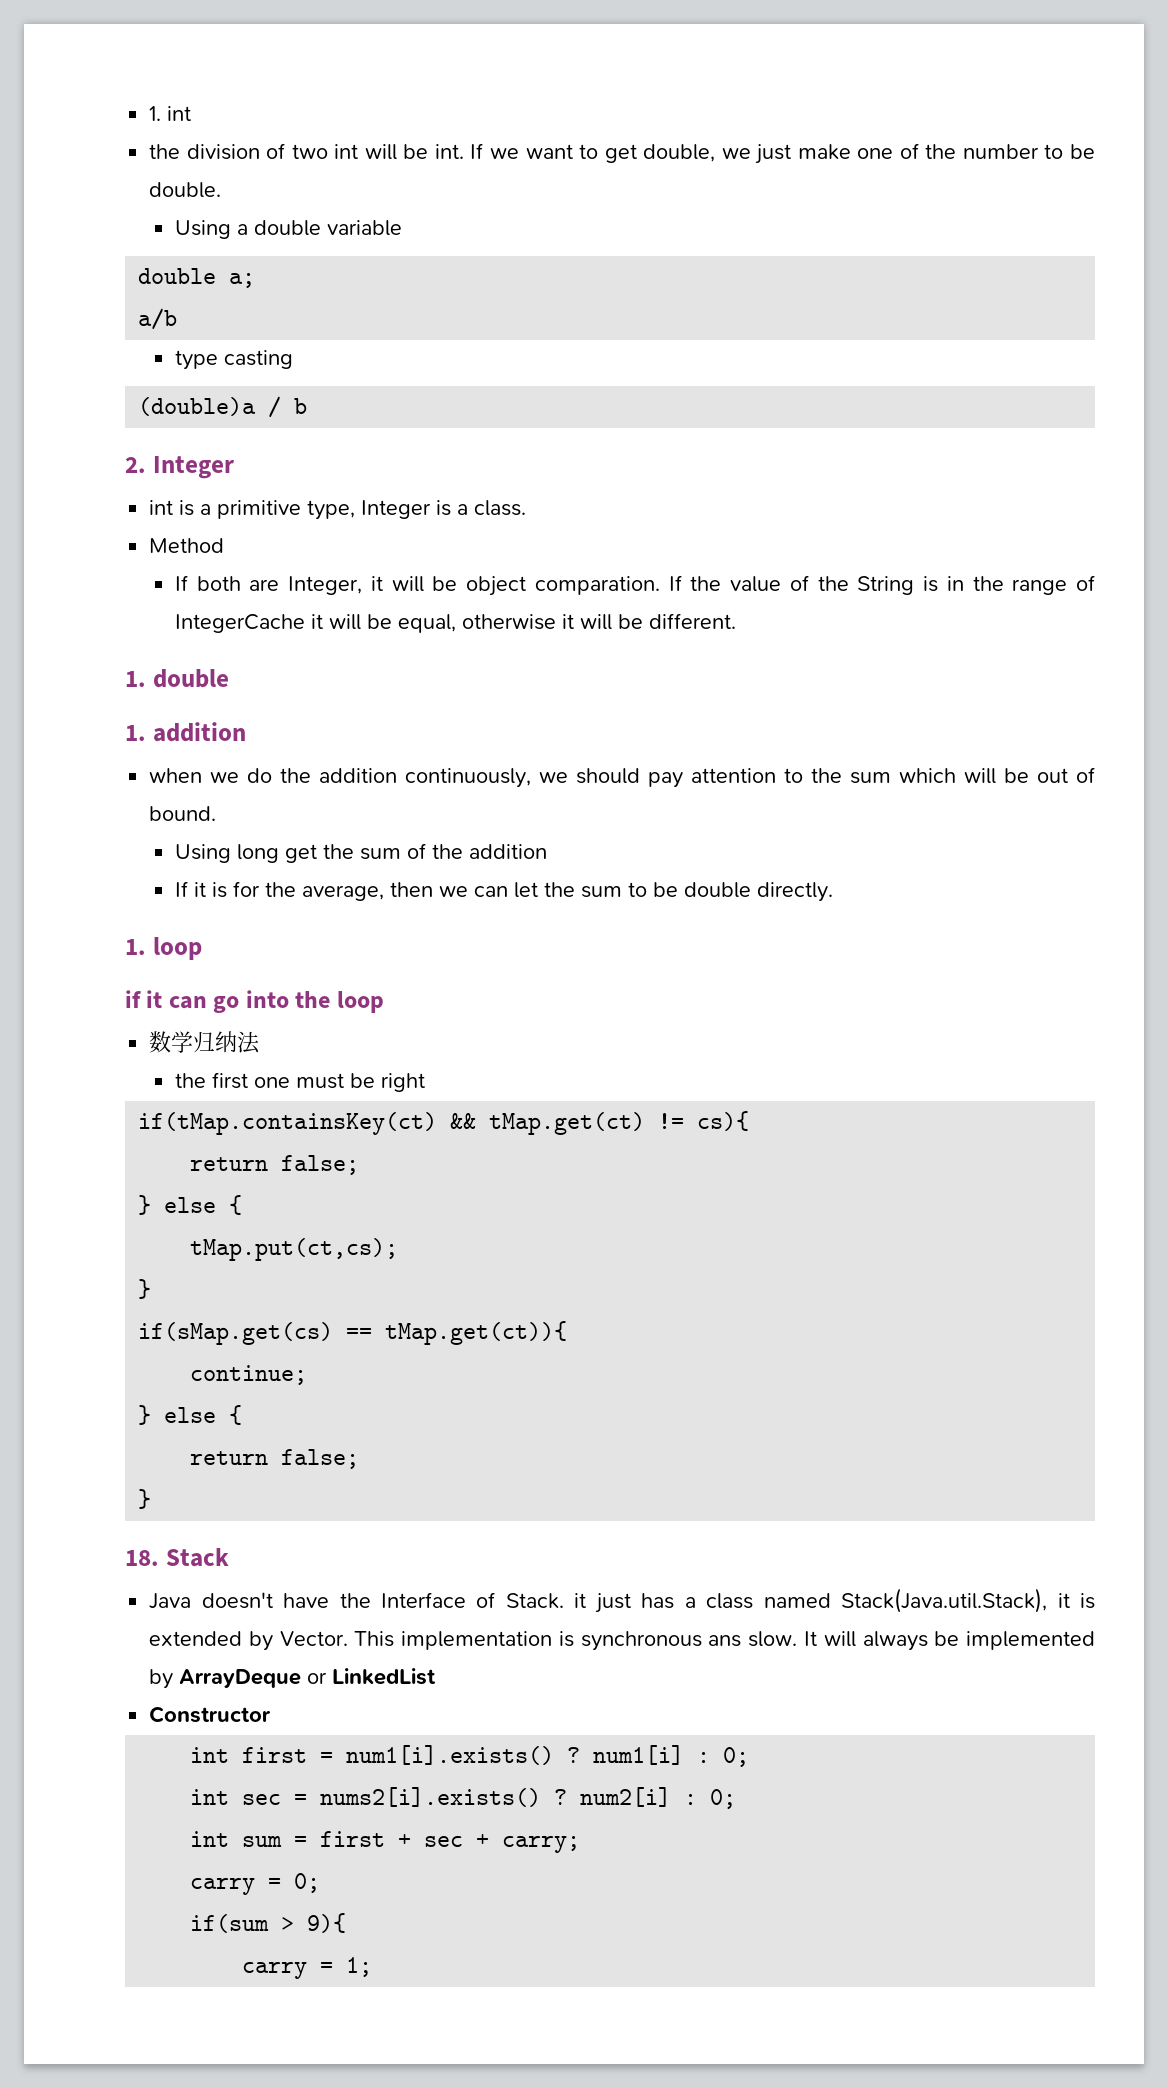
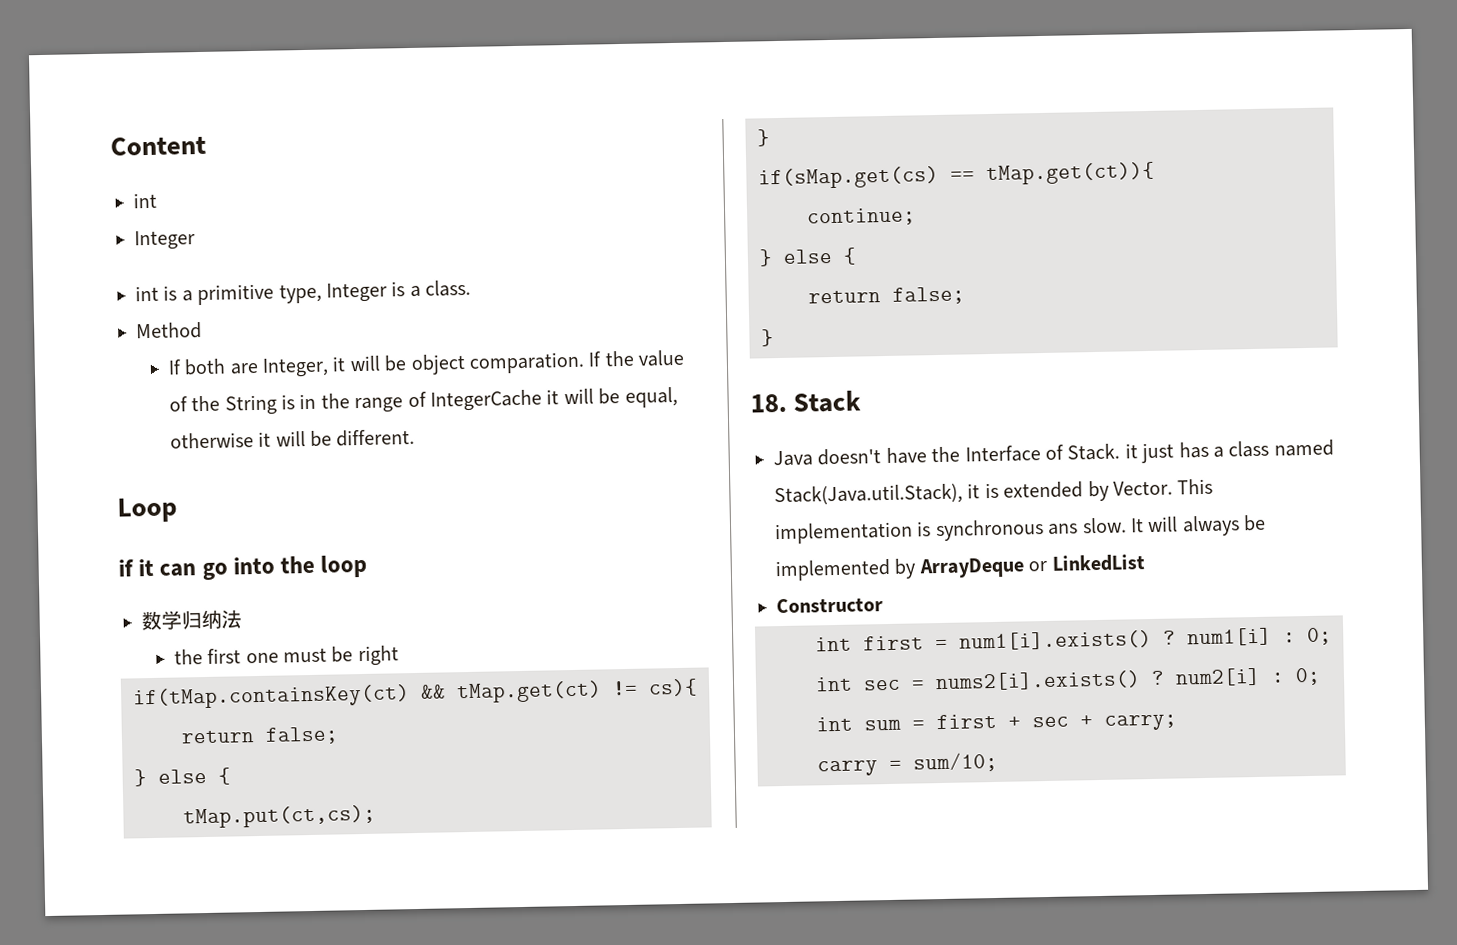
- 1. int
- the division of two int will be int. If we want to get double, we just make one of the number to be double.
- Using a double variable
- double a;
- a/b
- type casting
- (double)a / b
- 2. Integer
+ Content
+ int
+ Integer
- 1. double
- 1. addition
- when we do the addition continuously, we should pay attention to the sum which will be out of bound.
- Using long get the sum of the addition
- If it is for the average, then we can let the sum to be double directly.
- 1. loop
+ Loop
- carry = 0;
- if(sum > 9){
- carry = 1;
+ carry = sum/10;

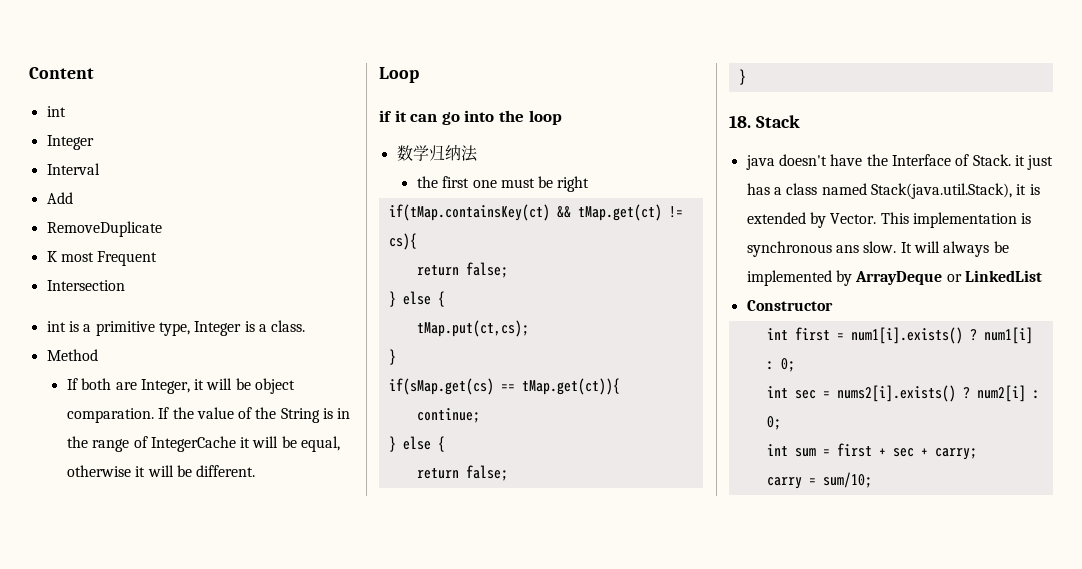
+ Interval
+ Add
+ RemoveDuplicate
+ K most Frequent
+ Intersection
- Java doesn't have the Interface of Stack. it just has a class named Stack(Java.util.Stack), it is extended by Vector.
+ java doesn't have the Interface of Stack. it just has a class named Stack(java.util.Stack), it is extended by Vector.

